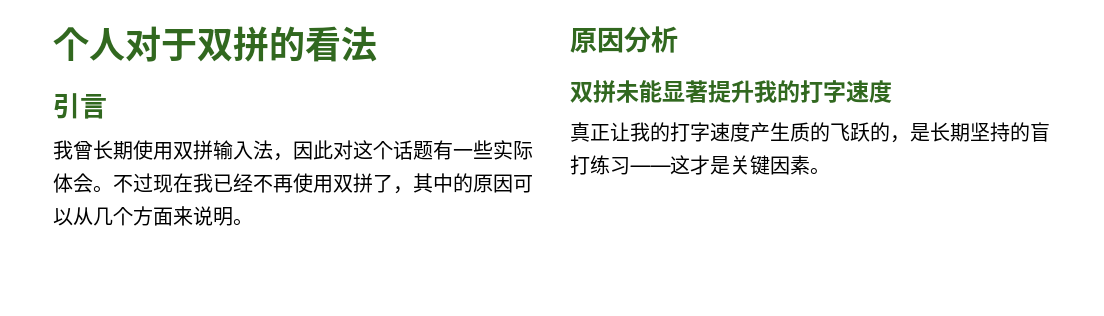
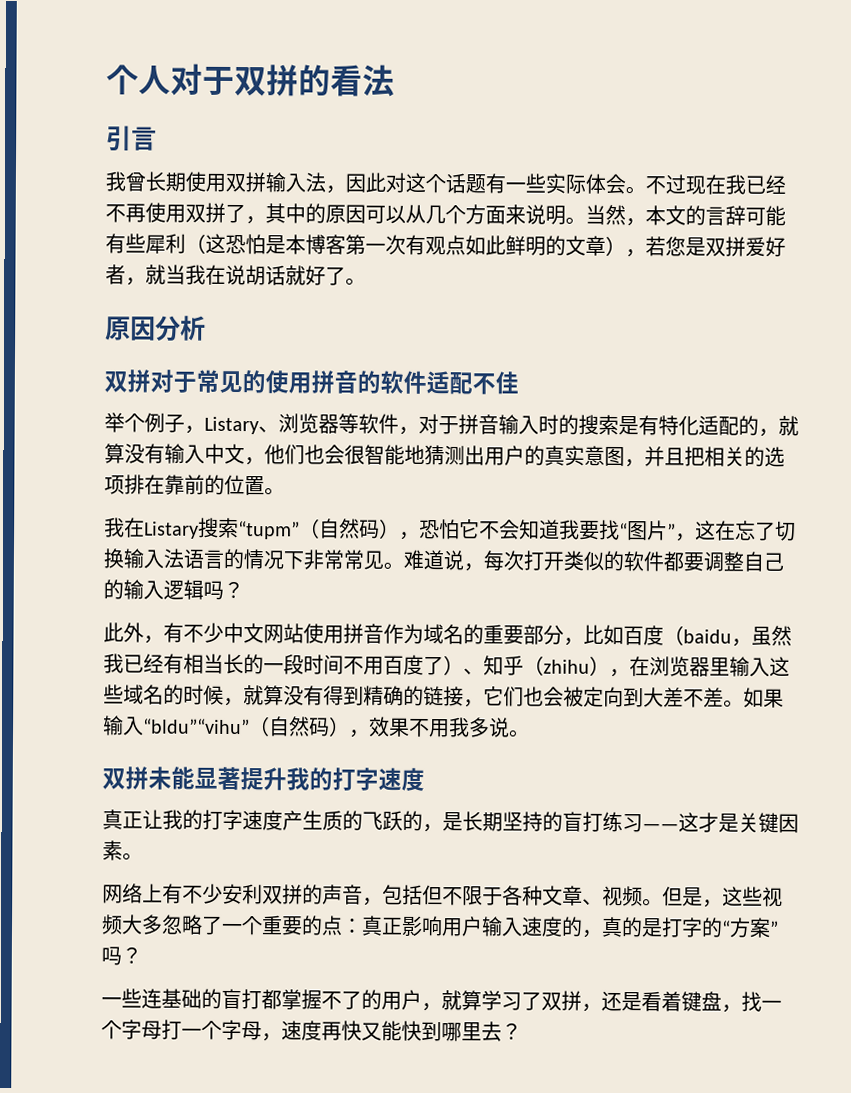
- 不过现在我已经不再使用双拼了，其中的原因可以从几个方面来说明。
+ 不过现在我已经不再使用双拼了，其中的原因可以从几个方面来说明。当然，本文的言辞可能有些犀利（这恐怕是本博客第一次有观点如此鲜明的文章），若您是双拼爱好者，就当我在说胡话就好了。
  原因分析
+ 双拼对于常见的使用拼音的软件适配不佳
+ 举个例子，Listary、浏览器等软件，对于拼音输入时的搜索是有特化适配的，就算没有输入中文，他们也会很智能地猜测出用户的真实意图，并且把相关的选项排在靠前的位置。
+ 我在Listary搜索“tupm”（自然码），恐怕它不会知道我要找“图片”，这在忘了切换输入法语言的情况下非常常见。难道说，每次打开类似的软件都要调整自己的输入逻辑吗？
+ 此外，有不少中文网站使用拼音作为域名的重要部分，比如百度（baidu，虽然我已经有相当长的一段时间不用百度了）、知乎（zhihu），在浏览器里输入这些域名的时候，就算没有得到精确的链接，它们也会被定向到大差不差。如果输入“bldu”“vihu”（自然码），效果不用我多说。
+ 网络上有不少安利双拼的声音，包括但不限于各种文章、视频。但是，这些视频大多忽略了一个重要的点：真正影响用户输入速度的，真的是打字的“方案”吗？
+ 一些连基础的盲打都掌握不了的用户，就算学习了双拼，还是看着键盘，找一个字母打一个字母，速度再快又能快到哪里去？

